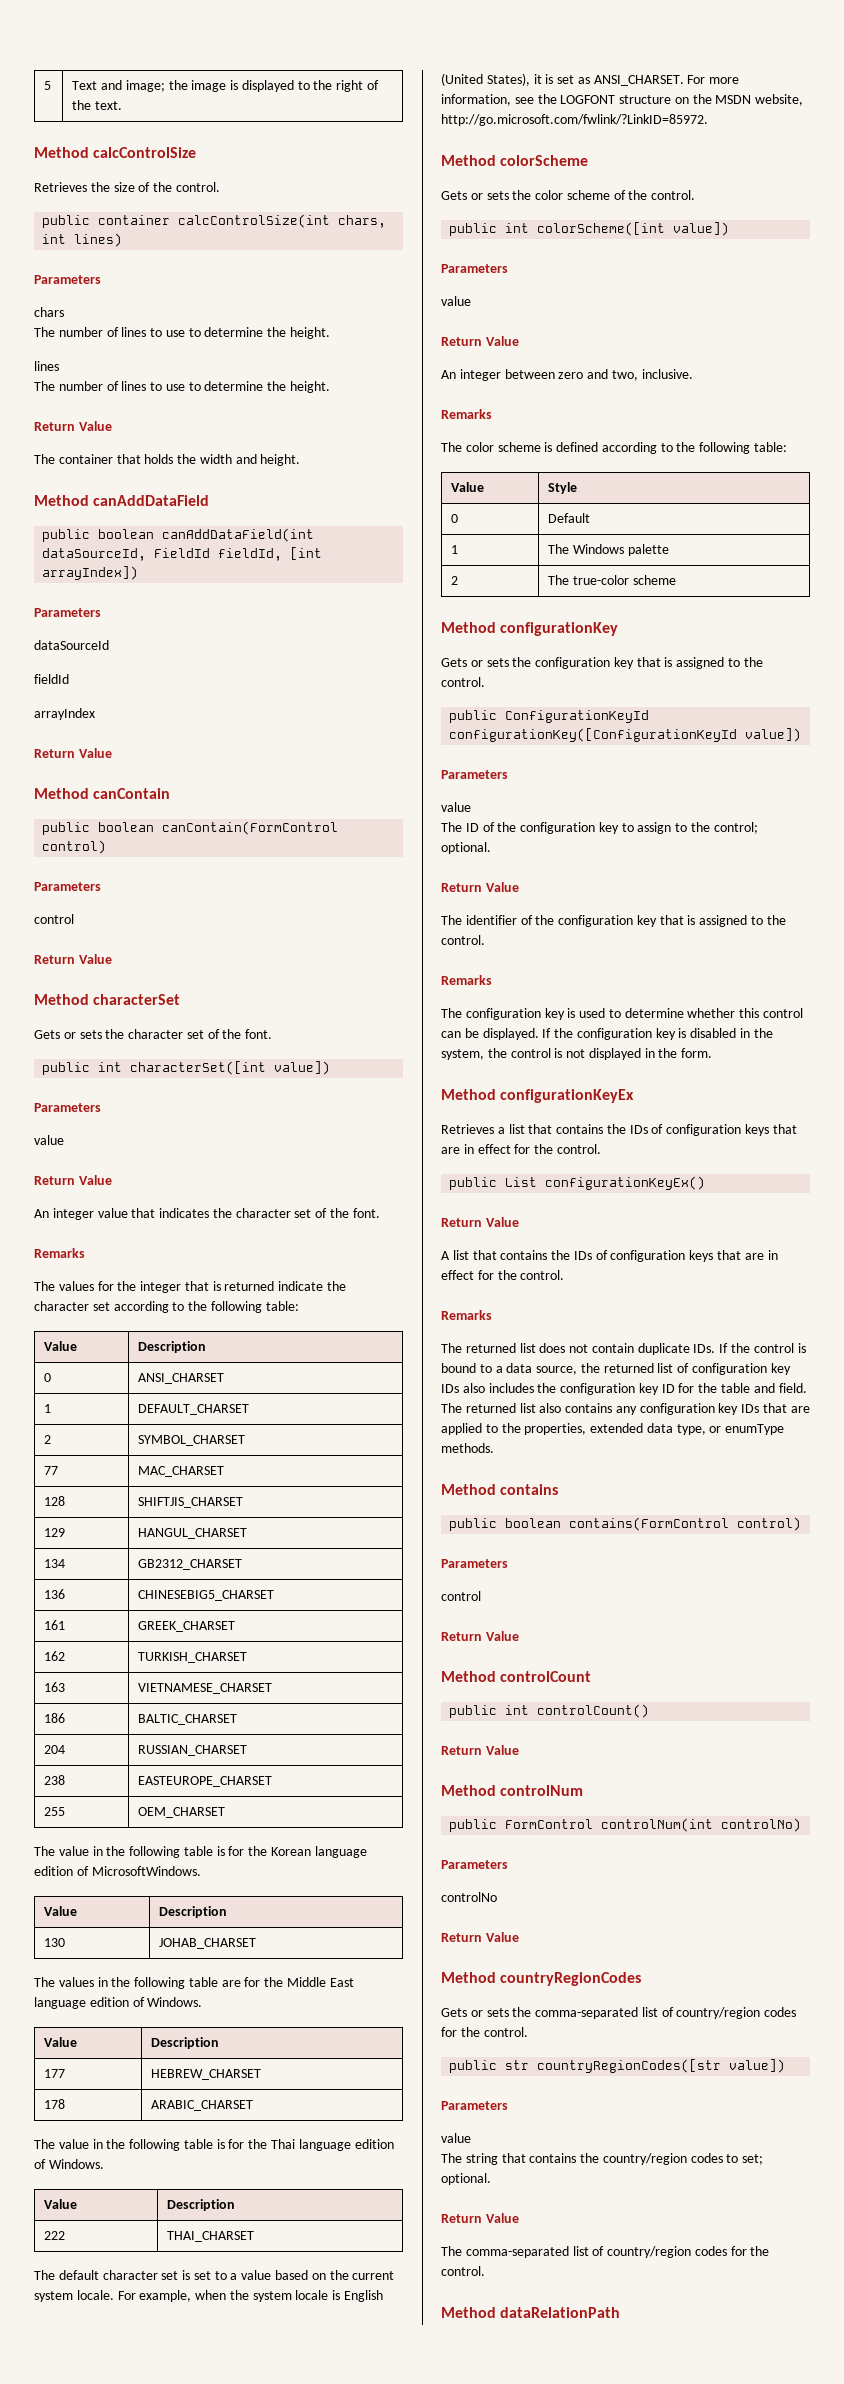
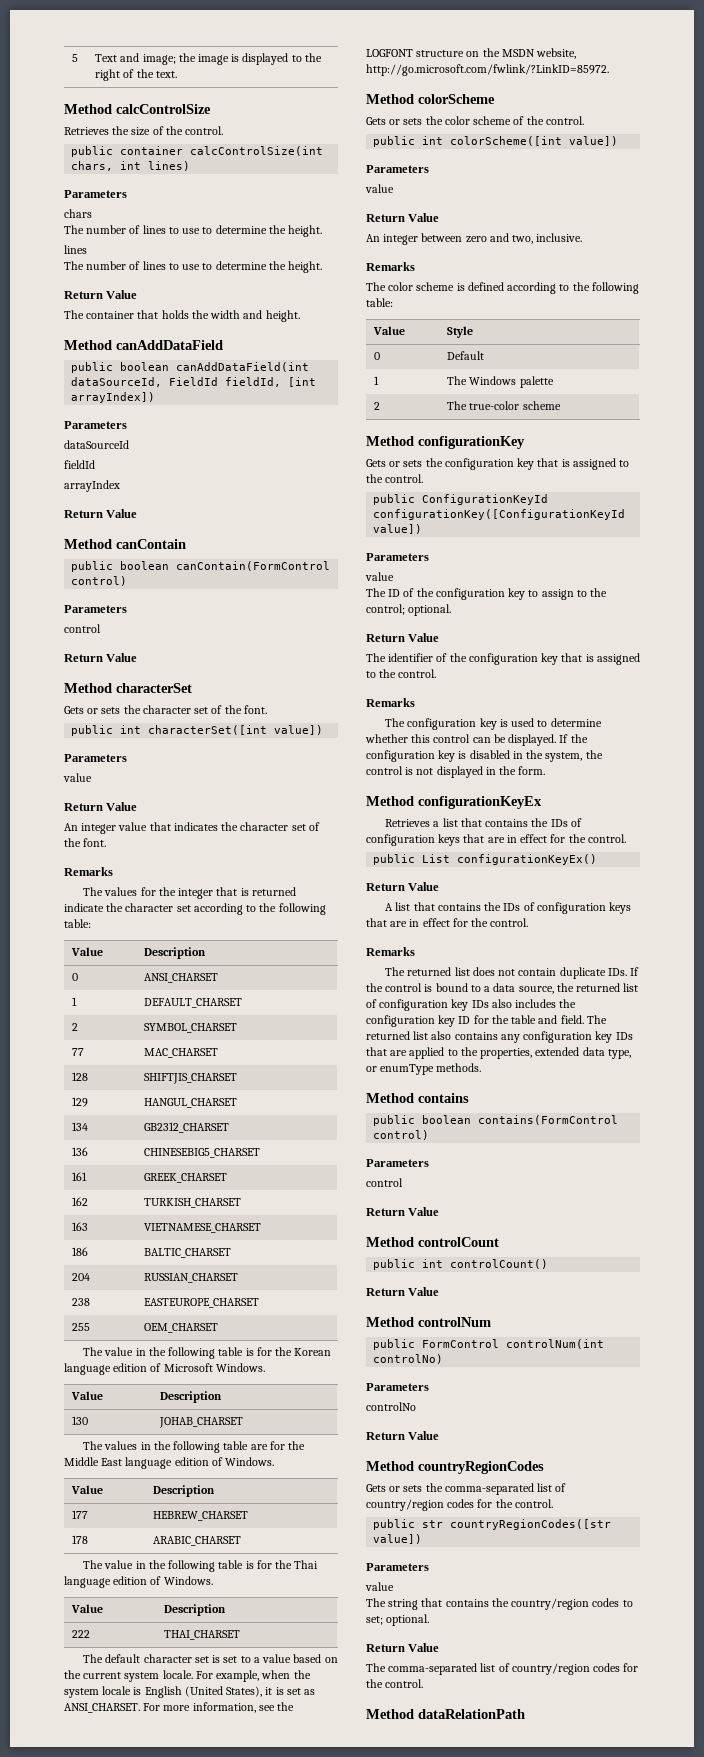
- The value in the following table is for the Korean language edition of MicrosoftWindows.
+ The value in the following table is for the Korean language edition of Microsoft Windows.

